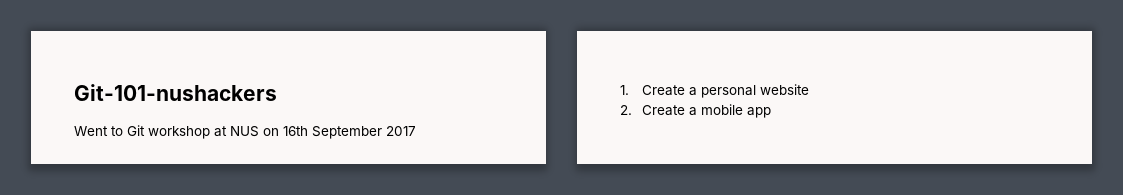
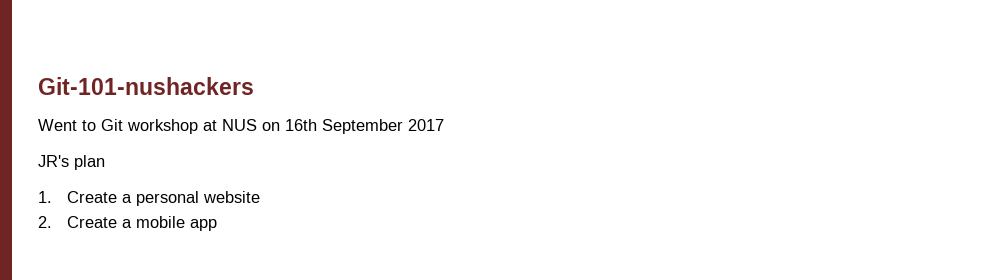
+ JR's plan

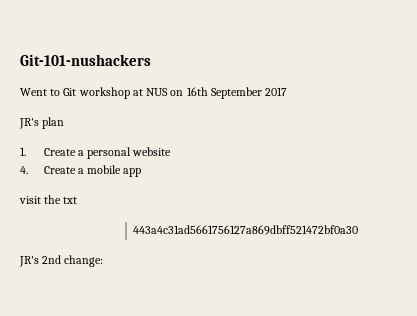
- 2. Create a mobile app
+ 4. Create a mobile app
+ visit the txt
+ 443a4c31ad5661756127a869dbff521472bf0a30
+ JR's 2nd change:

